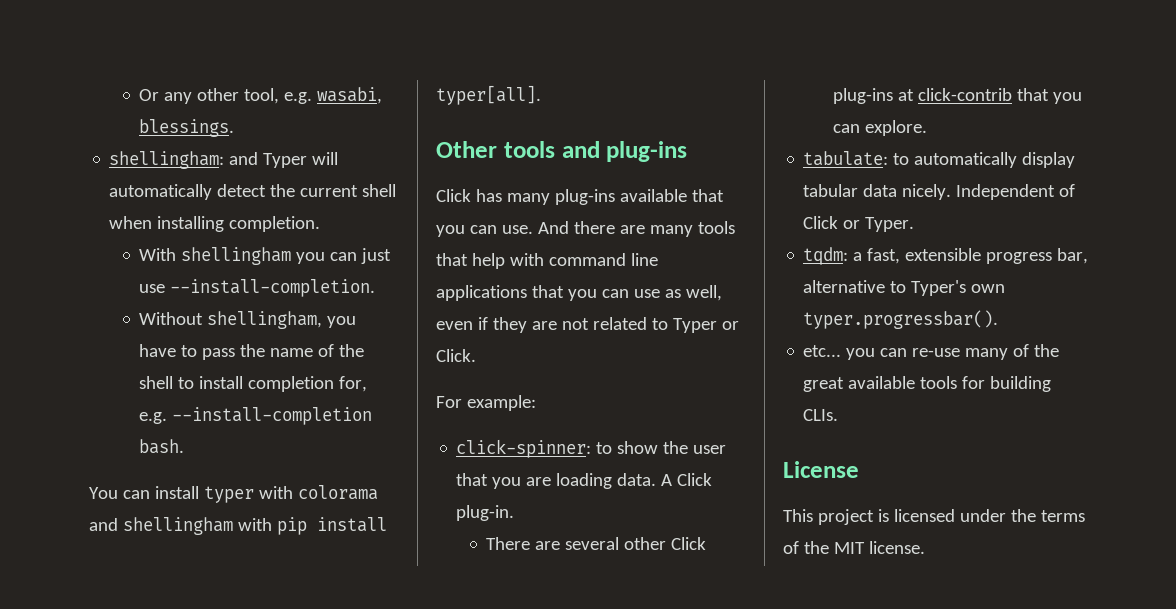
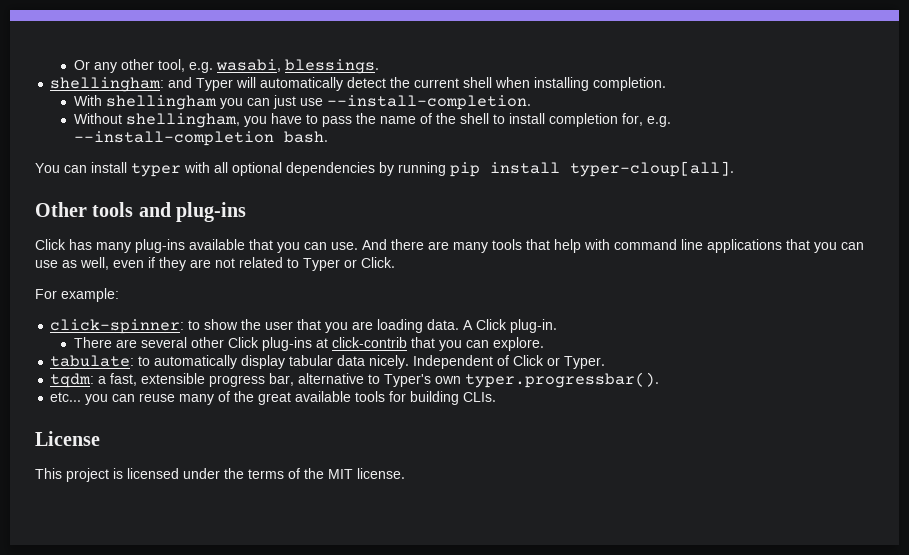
- You can install typer with colorama and shellingham with pip install typer[all].
+ You can install typer with all optional dependencies by running pip install typer-cloup[all].
- etc... you can re-use many of the great available tools for building CLIs.
+ etc... you can reuse many of the great available tools for building CLIs.

